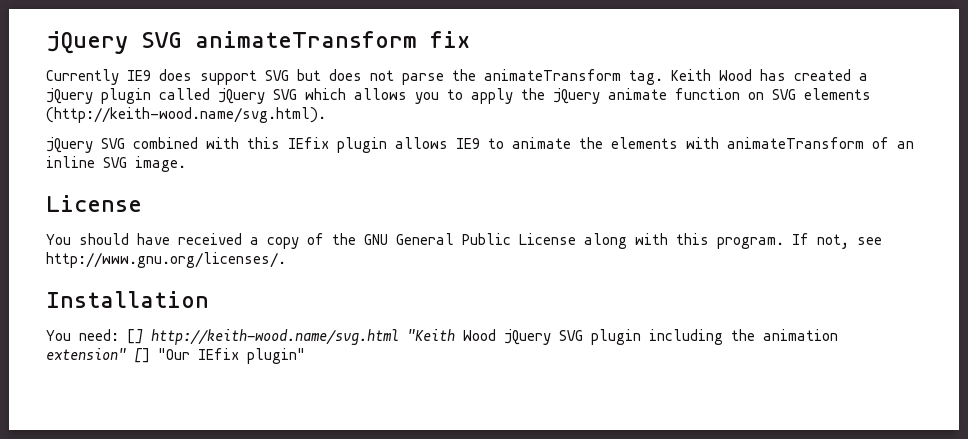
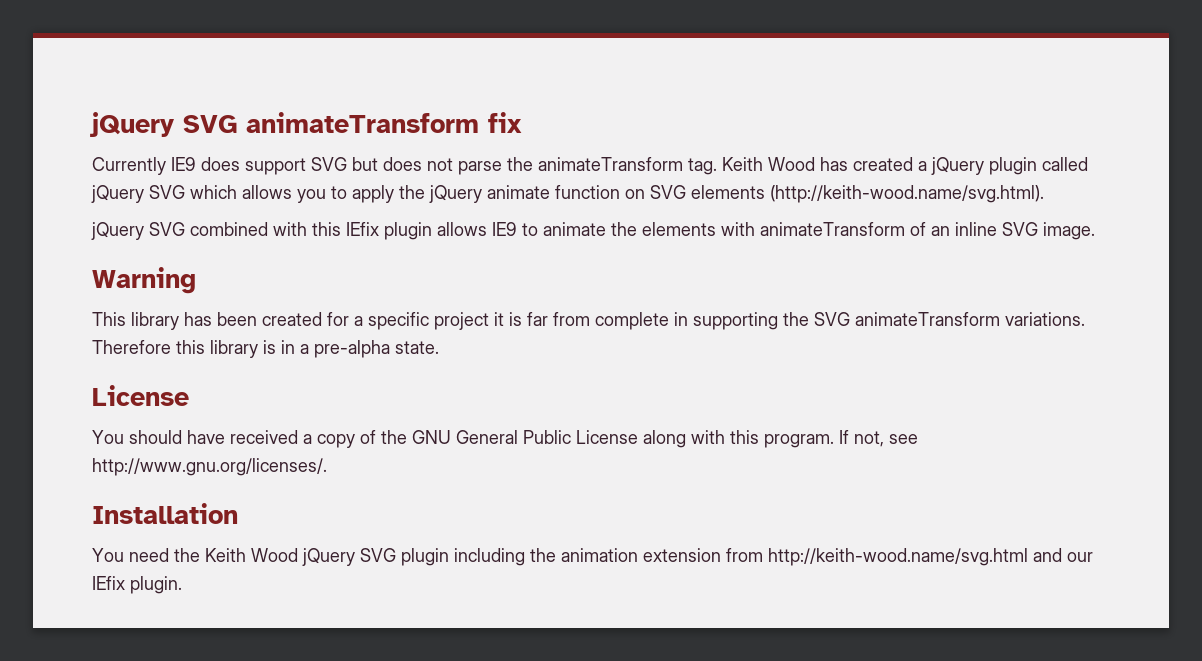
+ Warning
+ This library has been created for a specific project it is far from complete in supporting the SVG animateTransform variations. Therefore this library is in a pre-alpha state.
- You need: [] http://keith-wood.name/svg.html "Keith Wood jQuery SVG plugin including the animation extension" [] "Our IEfix plugin"
+ You need the Keith Wood jQuery SVG plugin including the animation extension from http://keith-wood.name/svg.html and our IEfix plugin.

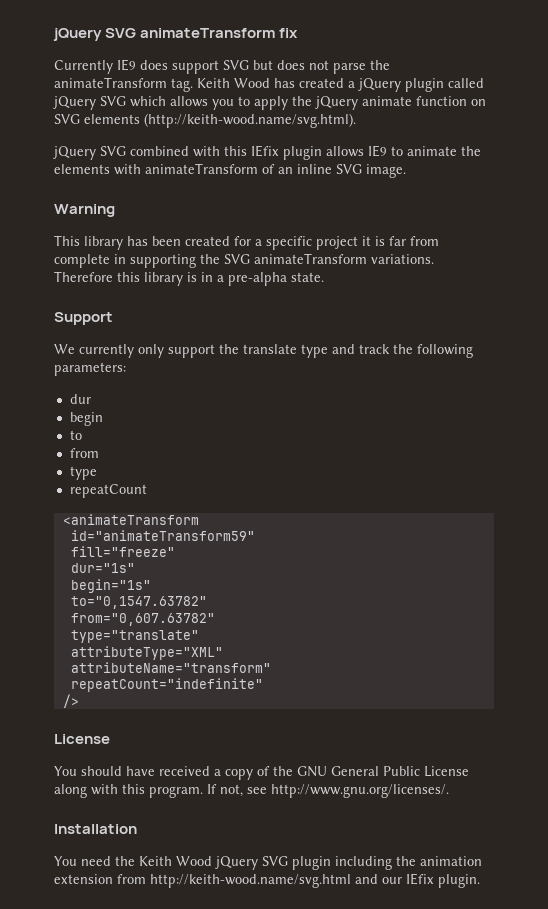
+ Support
+ We currently only support the translate type and track the following parameters:
+ dur
+ begin
+ to
+ from
+ type
+ repeatCount
+ <animateTransform
+ id="animateTransform59"
+ fill="freeze"
+ dur="1s"
+ begin="1s"
+ to="0,1547.63782"
+ from="0,607.63782"
+ type="translate"
+ attributeType="XML"
+ attributeName="transform"
+ repeatCount="indefinite"
+ />

